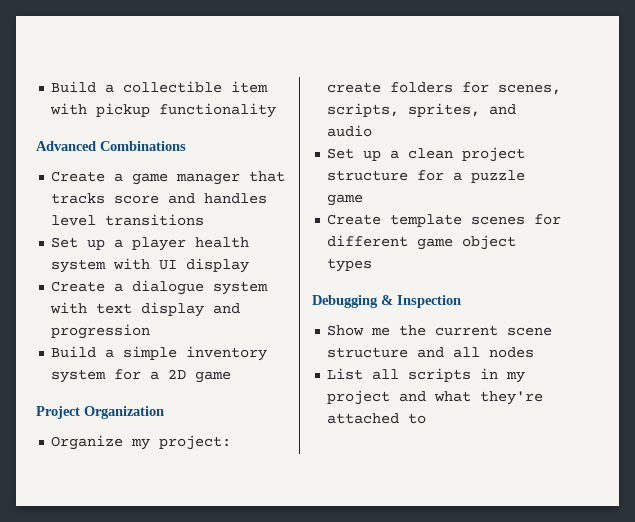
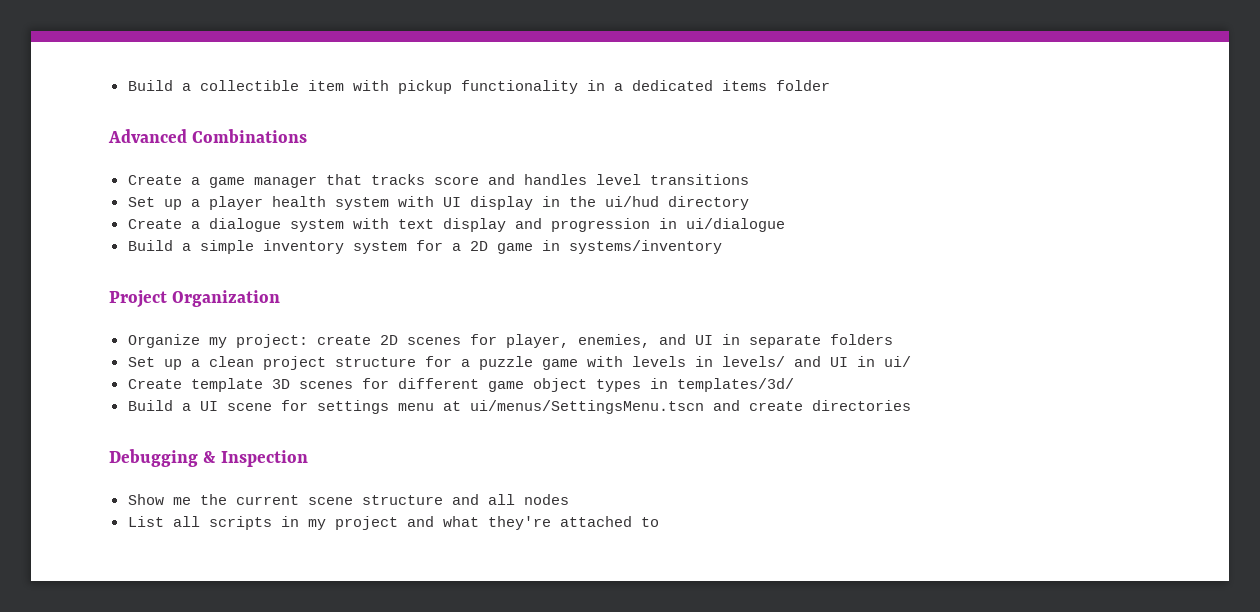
- Build a collectible item with pickup functionality
+ Build a collectible item with pickup functionality in a dedicated items folder
- Set up a player health system with UI display
+ Set up a player health system with UI display in the ui/hud directory
- Create a dialogue system with text display and progression
+ Create a dialogue system with text display and progression in ui/dialogue
- Build a simple inventory system for a 2D game
+ Build a simple inventory system for a 2D game in systems/inventory
- Organize my project: create folders for scenes, scripts, sprites, and audio
+ Organize my project: create 2D scenes for player, enemies, and UI in separate folders
- Set up a clean project structure for a puzzle game
+ Set up a clean project structure for a puzzle game with levels in levels/ and UI in ui/
- Create template scenes for different game object types
+ Create template 3D scenes for different game object types in templates/3d/
+ Build a UI scene for settings menu at ui/menus/SettingsMenu.tscn and create directories

